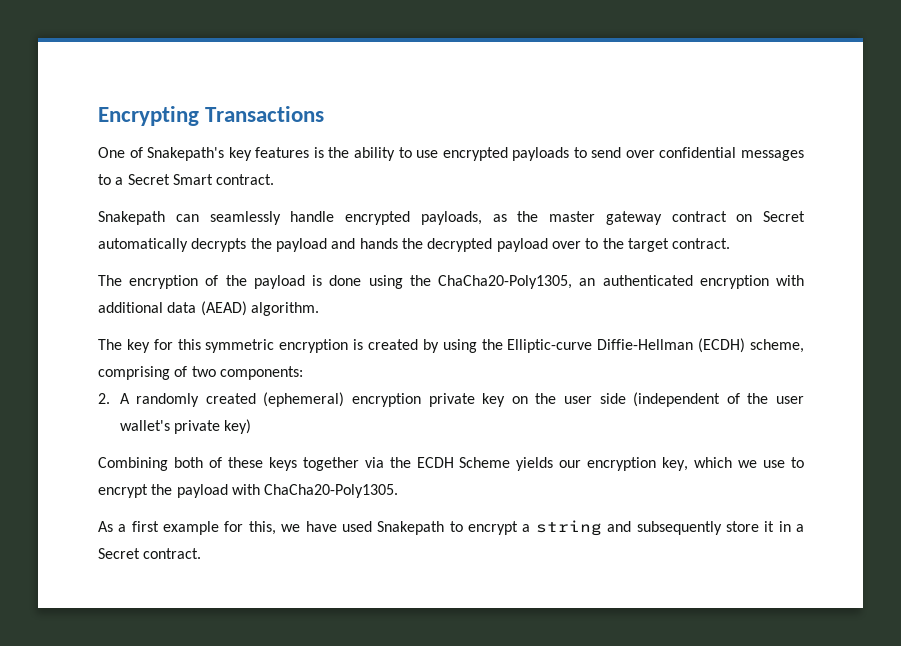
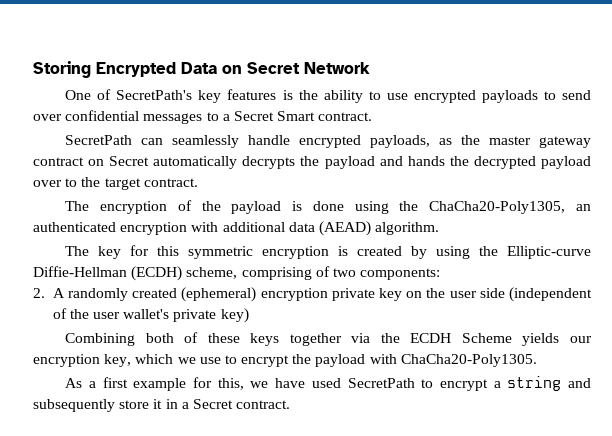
- Encrypting Transactions
+ Storing Encrypted Data on Secret Network
- One of Snakepath's key features is the ability to use encrypted payloads to send over confidential messages to a Secret Smart contract.
+ One of SecretPath's key features is the ability to use encrypted payloads to send over confidential messages to a Secret Smart contract.
- Snakepath can seamlessly handle encrypted payloads, as the master gateway contract on Secret automatically decrypts the payload and hands the decrypted payload over to the target contract.
+ SecretPath can seamlessly handle encrypted payloads, as the master gateway contract on Secret automatically decrypts the payload and hands the decrypted payload over to the target contract.
- As a first example for this, we have used Snakepath to encrypt a string and subsequently store it in a Secret contract.
+ As a first example for this, we have used SecretPath to encrypt a string and subsequently store it in a Secret contract.

